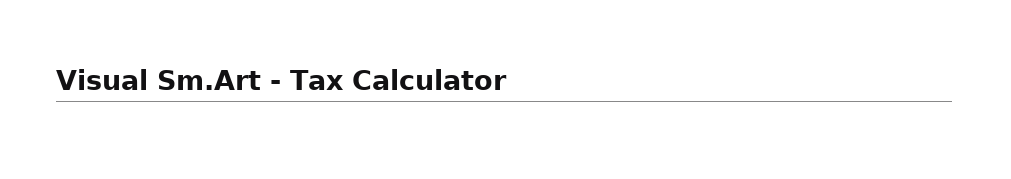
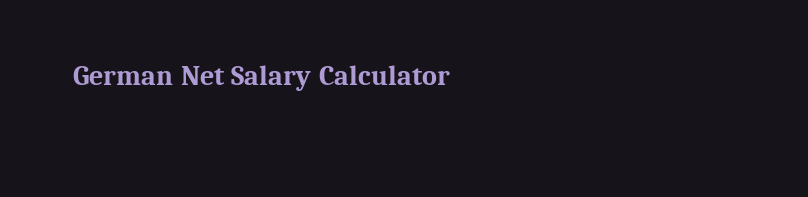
- Visual Sm.Art - Tax Calculator
+ German Net Salary Calculator

